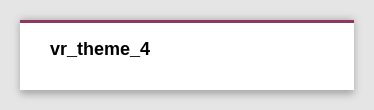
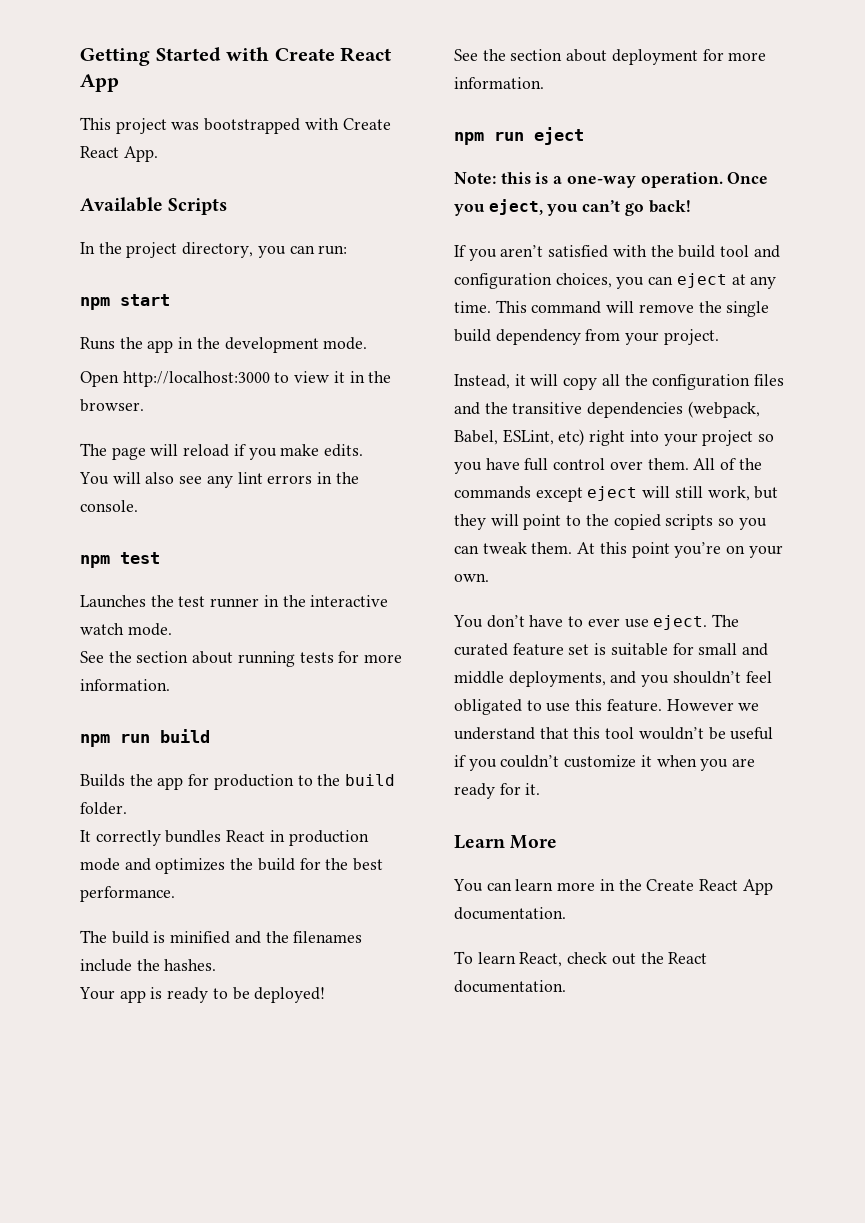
- vr_theme_4
+ Getting Started with Create React App
+ This project was bootstrapped with Create React App.
+ Available Scripts
+ In the project directory, you can run:
+ npm start
+ Runs the app in the development mode.
+ Open http://localhost:3000 to view it in the browser.
+ The page will reload if you make edits.
+ You will also see any lint errors in the console.
+ npm test
+ Launches the test runner in the interactive watch mode.
+ See the section about running tests for more information.
+ npm run build
+ Builds the app for production to the build folder.
+ It correctly bundles React in production mode and optimizes the build for the best performance.
+ The build is minified and the filenames include the hashes.
+ Your app is ready to be deployed!
+ See the section about deployment for more information.
+ npm run eject
+ Note: this is a one-way operation. Once you eject, you can’t go back!
+ If you aren’t satisfied with the build tool and configuration choices, you can eject at any time. This command will remove the single build dependency from your project.
+ Instead, it will copy all the configuration files and the transitive dependencies (webpack, Babel, ESLint, etc) right into your project so you have full control over them. All of the commands except eject will still work, but they will point to the copied scripts so you can tweak them. At this point you’re on your own.
+ You don’t have to ever use eject. The curated feature set is suitable for small and middle deployments, and you shouldn’t feel obligated to use this feature. However we understand that this tool wouldn’t be useful if you couldn’t customize it when you are ready for it.
+ Learn More
+ You can learn more in the Create React App documentation.
+ To learn React, check out the React documentation.

